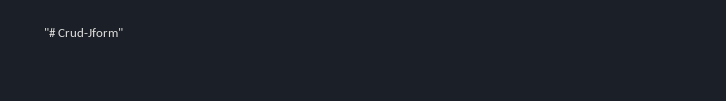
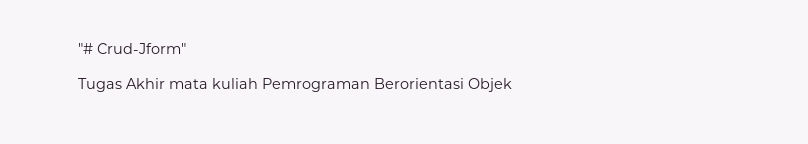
+ Tugas Akhir mata kuliah Pemrograman Berorientasi Objek

